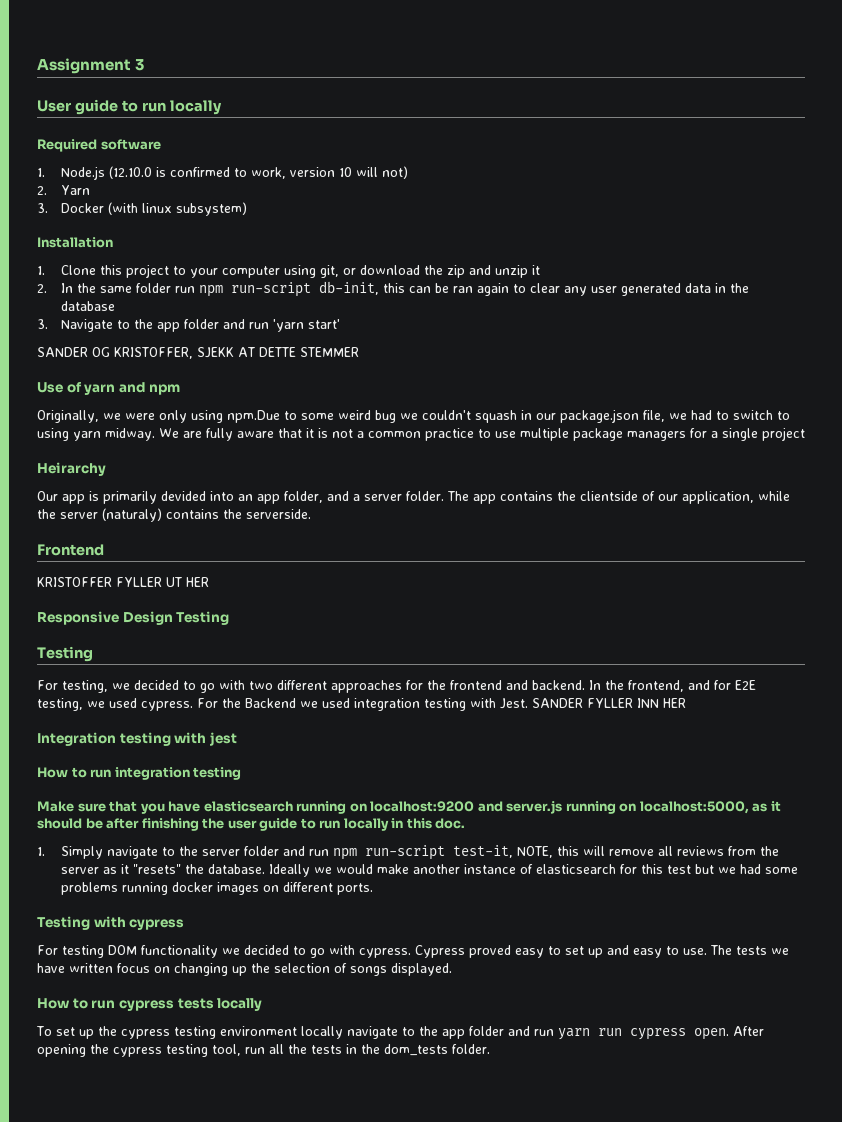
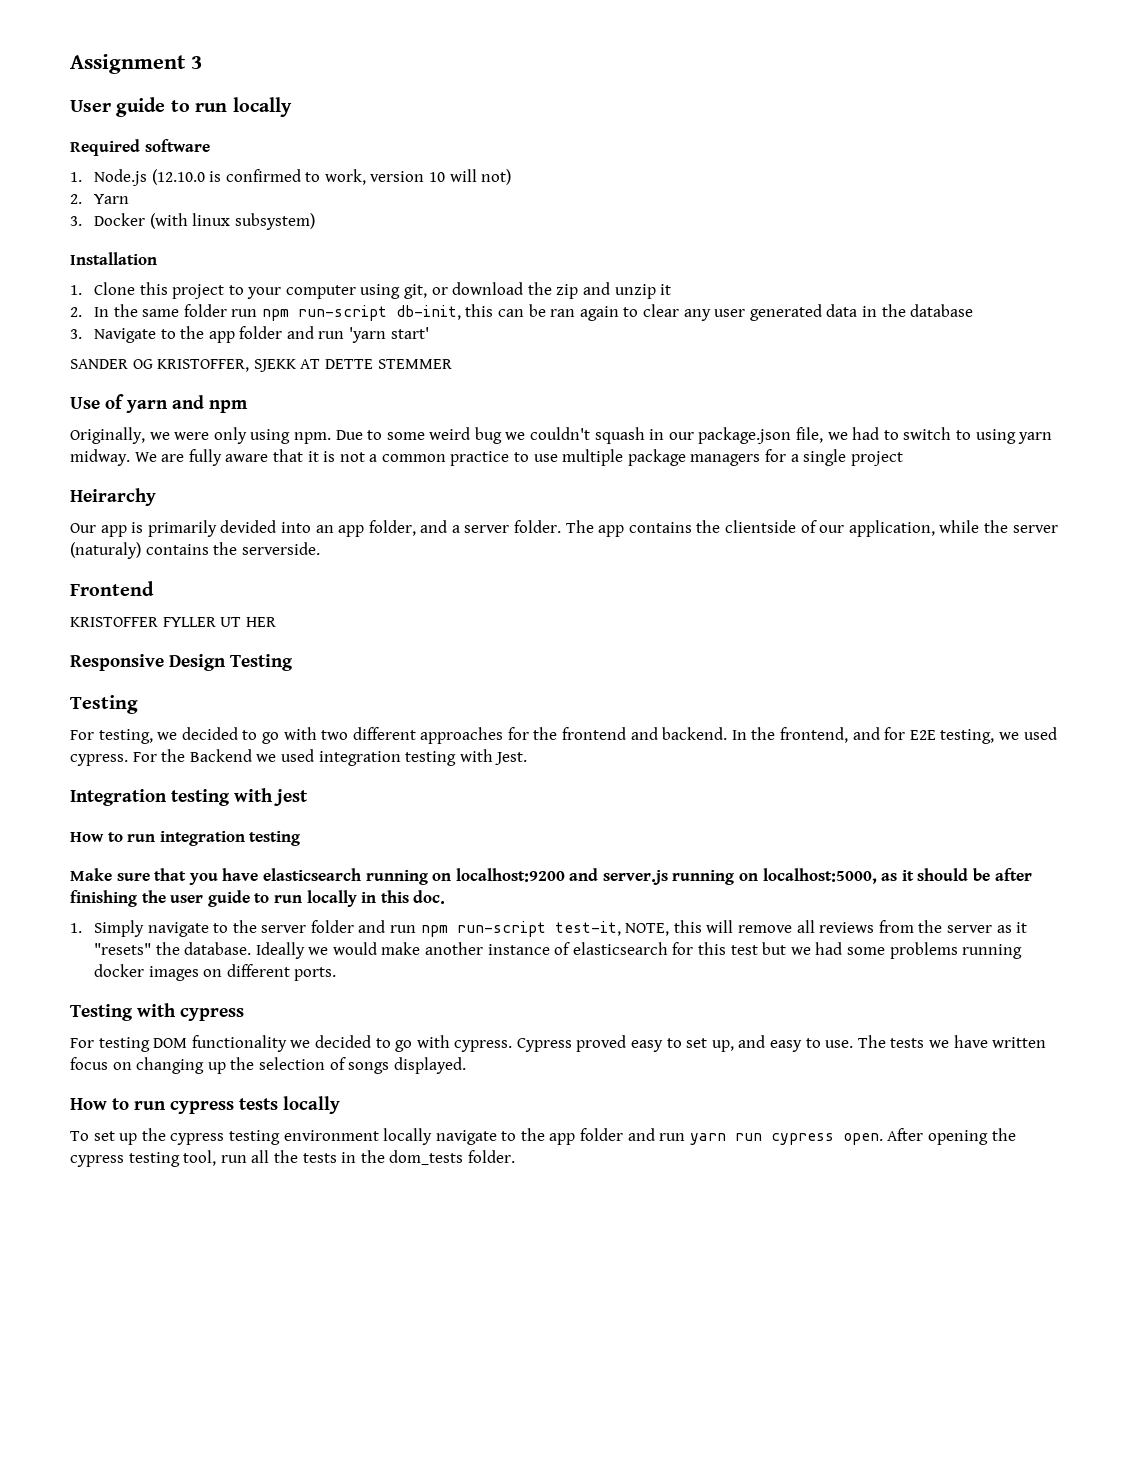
- Originally, we were only using npm.Due to some weird bug we couldn't squash in our package.json file, we had to switch to using yarn midway.
+ Originally, we were only using npm. Due to some weird bug we couldn't squash in our package.json file, we had to switch to using yarn midway.
- SANDER FYLLER INN HER
- Cypress proved easy to set up and easy to use.
+ Cypress proved easy to set up, and easy to use.

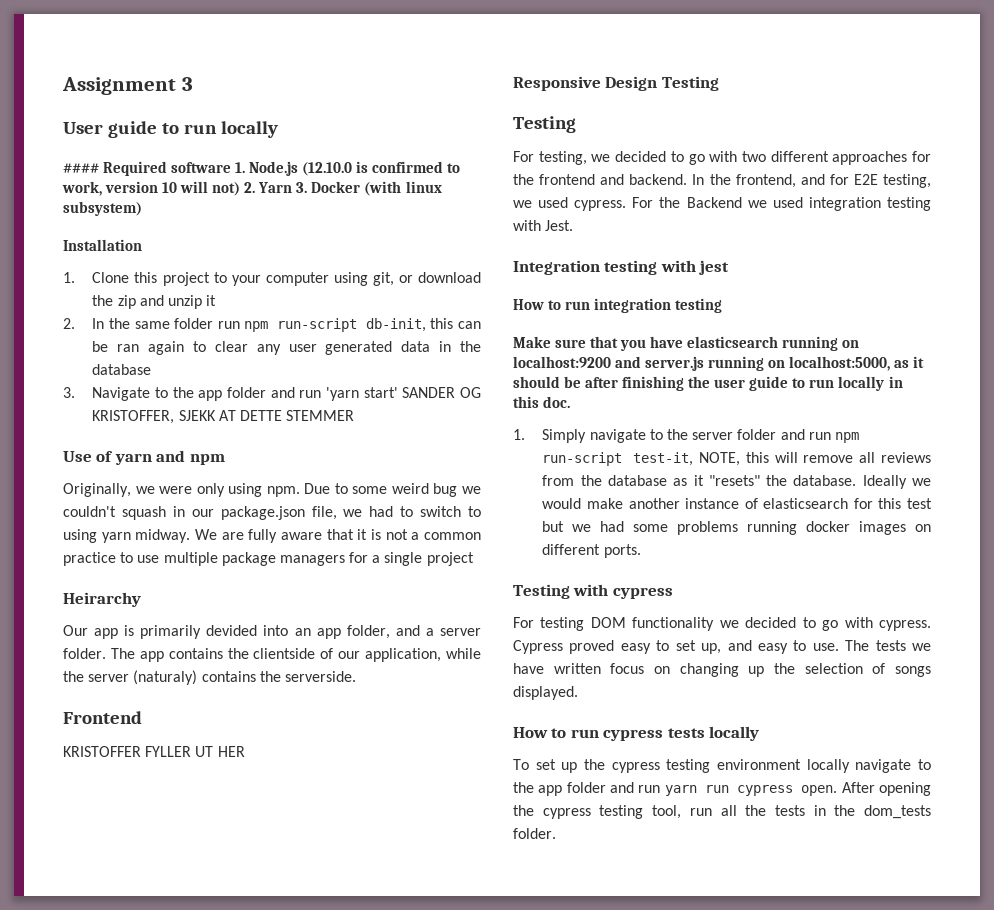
- Required software
- 1. Node.js (12.10.0 is confirmed to work, version 10 will not)
- 2. Yarn
- 3. Docker (with linux subsystem)
+ #### Required software 1. Node.js (12.10.0 is confirmed to work, version 10 will not) 2. Yarn 3. Docker (with linux subsystem)
- 3. Navigate to the app folder and run 'yarn start'
- SANDER OG KRISTOFFER, SJEKK AT DETTE STEMMER
+ 3. Navigate to the app folder and run 'yarn start' SANDER OG KRISTOFFER, SJEKK AT DETTE STEMMER
- 1. Simply navigate to the server folder and run npm run-script test-it, NOTE, this will remove all reviews from the server as it "resets" the database.
+ 1. Simply navigate to the server folder and run npm run-script test-it, NOTE, this will remove all reviews from the database as it "resets" the database.

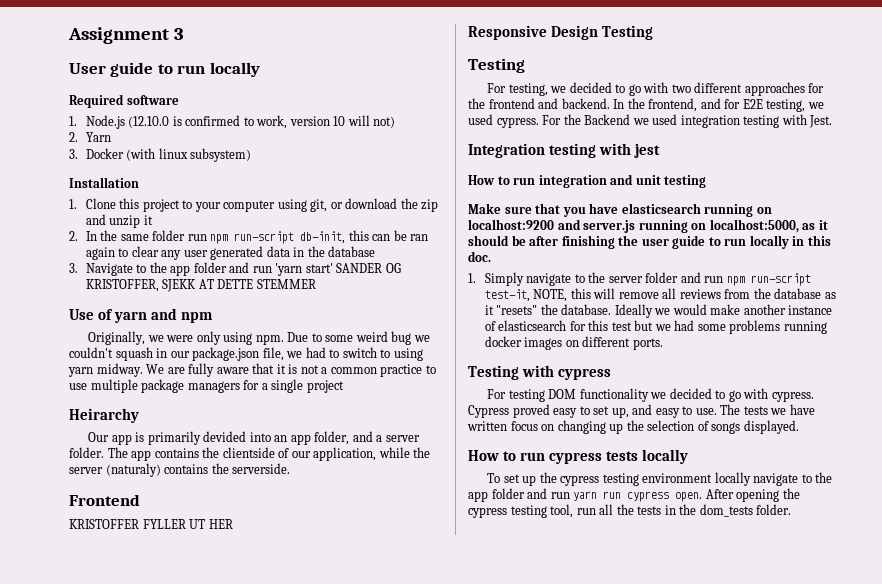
- #### Required software 1. Node.js (12.10.0 is confirmed to work, version 10 will not) 2. Yarn 3. Docker (with linux subsystem)
+ Required software
+ 1. Node.js (12.10.0 is confirmed to work, version 10 will not)
+ 2. Yarn
+ 3. Docker (with linux subsystem)
- How to run integration testing
+ How to run integration and unit testing

